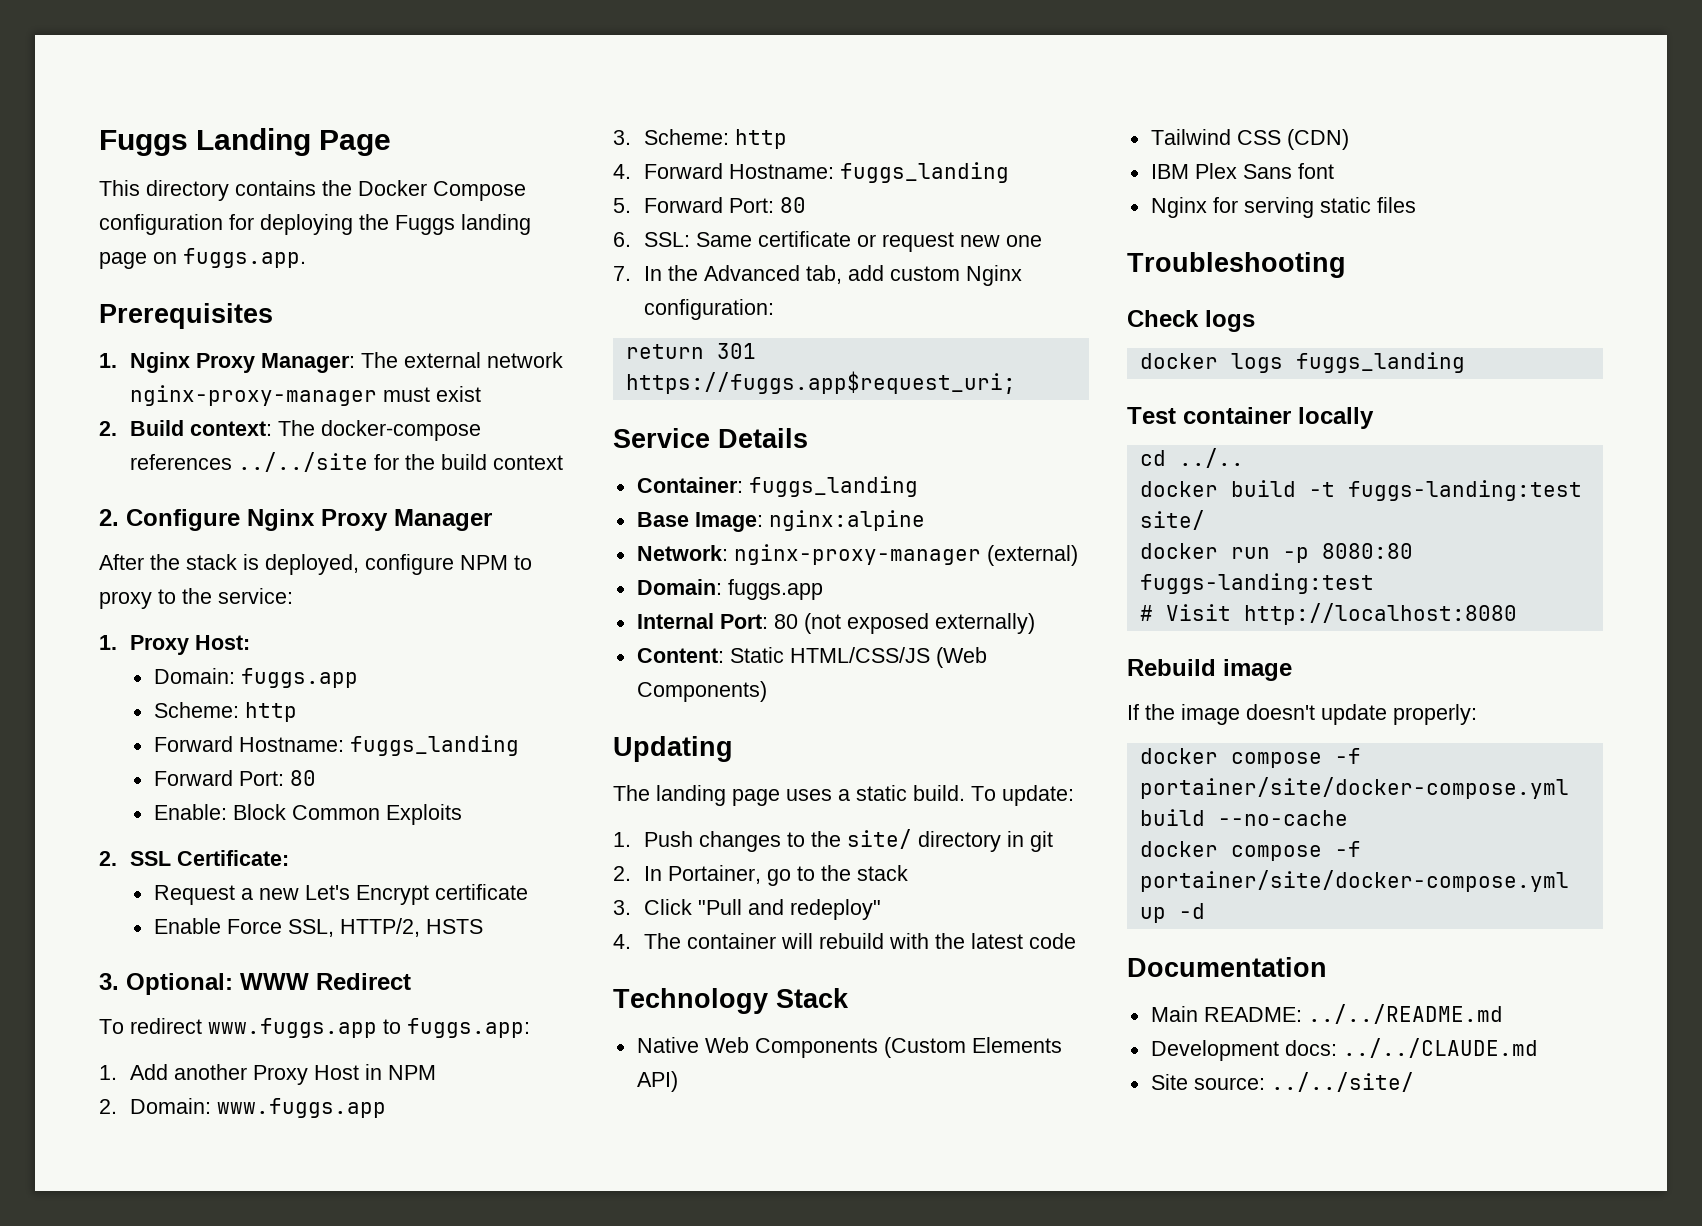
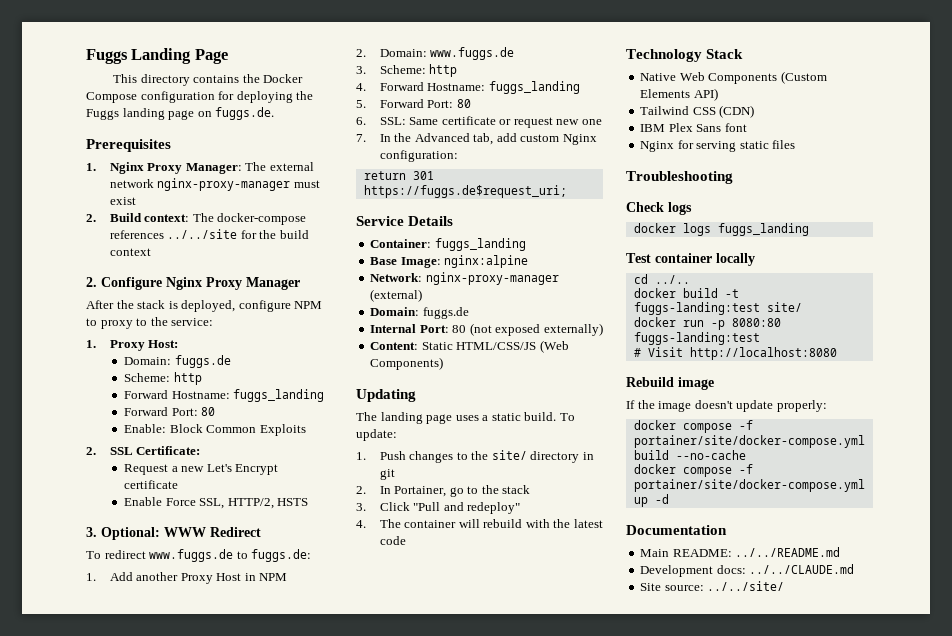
- This directory contains the Docker Compose configuration for deploying the Fuggs landing page on fuggs.app.
+ This directory contains the Docker Compose configuration for deploying the Fuggs landing page on fuggs.de.
  1. Proxy Host:
- Domain: fuggs.app
+ Domain: fuggs.de
- To redirect www.fuggs.app to fuggs.app:
+ To redirect www.fuggs.de to fuggs.de:
- 2. Domain: www.fuggs.app
+ 2. Domain: www.fuggs.de
- return 301 https://fuggs.app$request_uri;
+ return 301 https://fuggs.de$request_uri;
  Network: nginx-proxy-manager (external)
- Domain: fuggs.app
+ Domain: fuggs.de

